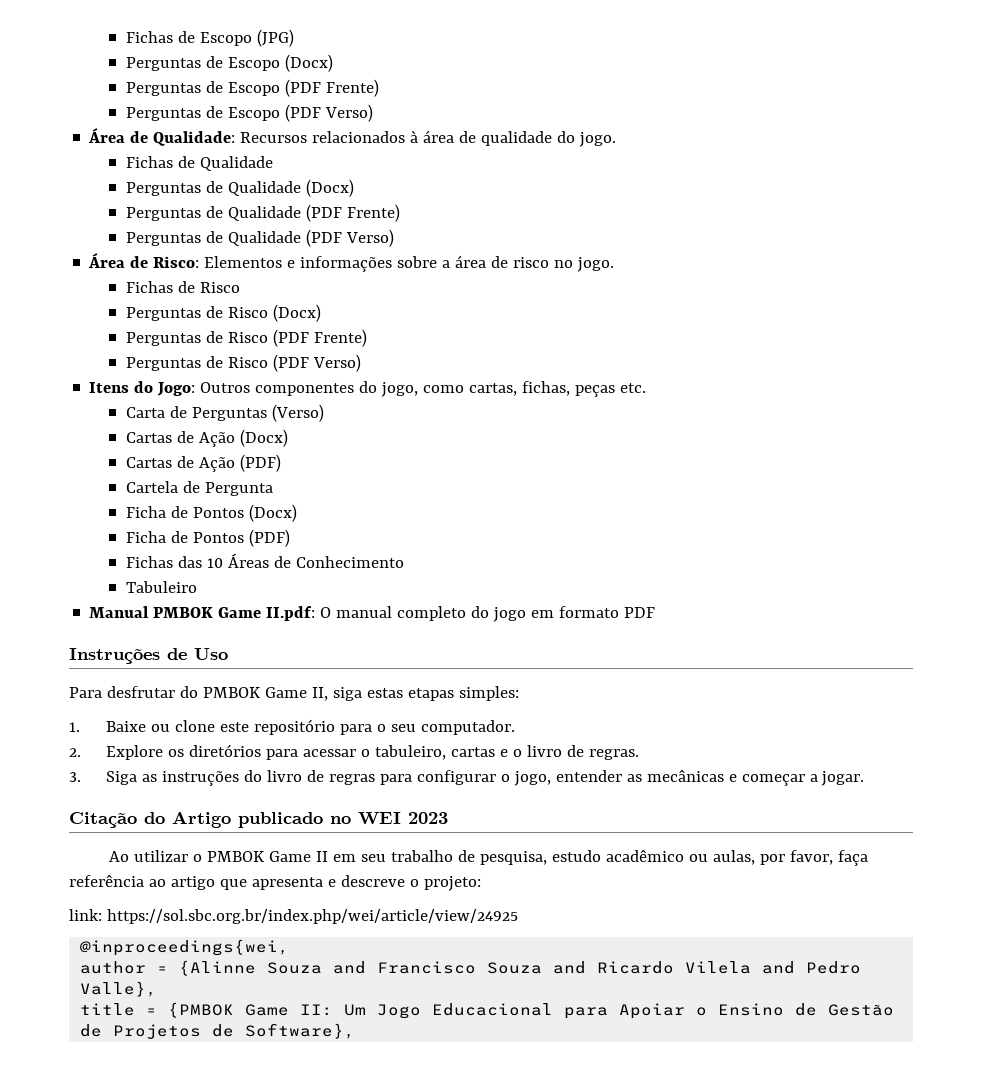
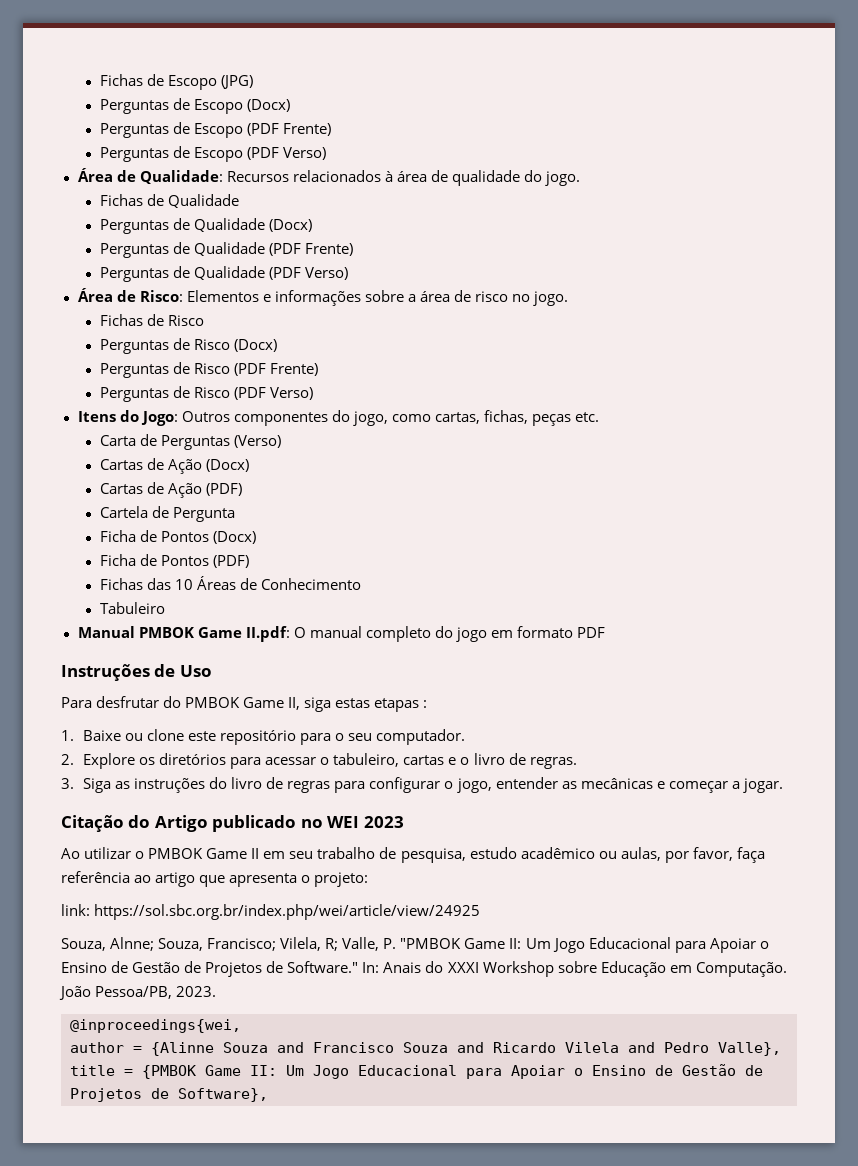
- Para desfrutar do PMBOK Game II, siga estas etapas simples:
+ Para desfrutar do PMBOK Game II, siga estas etapas :
- Ao utilizar o PMBOK Game II em seu trabalho de pesquisa, estudo acadêmico ou aulas, por favor, faça referência ao artigo que apresenta e descreve o projeto:
+ Ao utilizar o PMBOK Game II em seu trabalho de pesquisa, estudo acadêmico ou aulas, por favor, faça referência ao artigo que apresenta o projeto:
+ Souza, Alnne; Souza, Francisco; Vilela, R; Valle, P. "PMBOK Game II: Um Jogo Educacional para Apoiar o Ensino de Gestão de Projetos de Software." In: Anais do XXXI Workshop sobre Educação em Computação. João Pessoa/PB, 2023.

